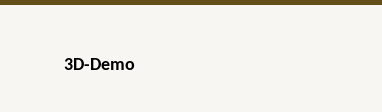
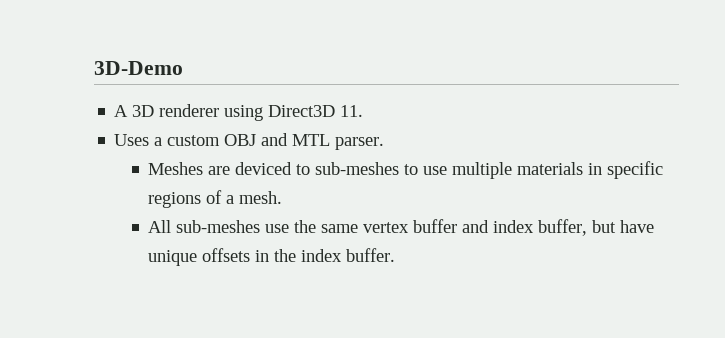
+ A 3D renderer using Direct3D 11.
+ Uses a custom OBJ and MTL parser.
+ Meshes are deviced to sub-meshes to use multiple materials in specific regions of a mesh.
+ All sub-meshes use the same vertex buffer and index buffer, but have unique offsets in the index buffer.

